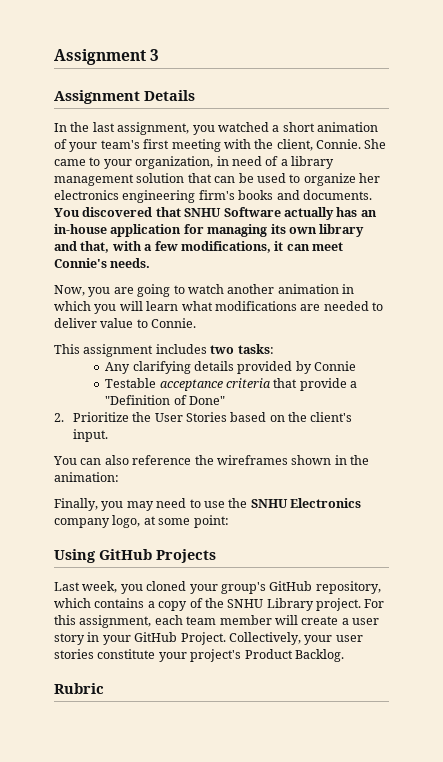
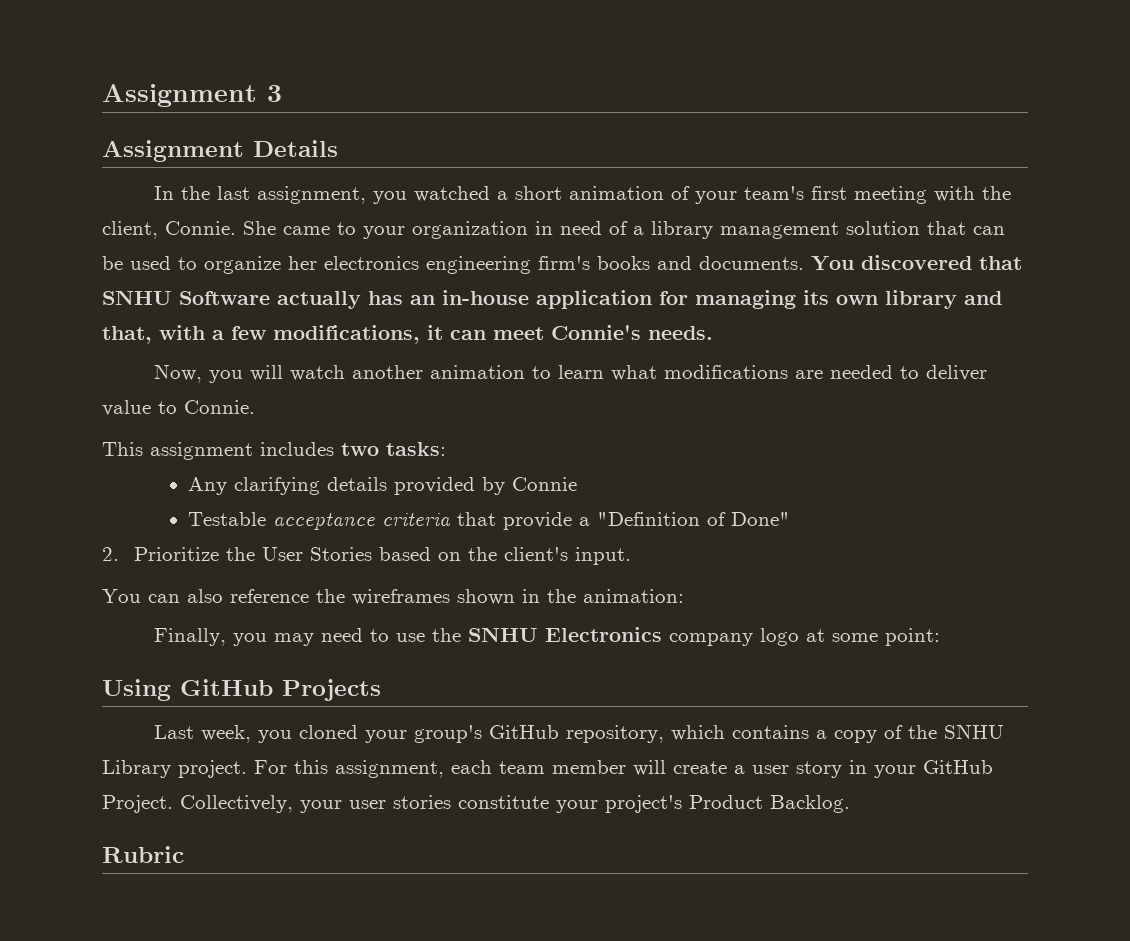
- She came to your organization, in need of a library management solution that can be used to organize her electronics engineering firm's books and documents.
+ She came to your organization in need of a library management solution that can be used to organize her electronics engineering firm's books and documents.
- Now, you are going to watch another animation in which you will learn what modifications are needed to deliver value to Connie.
+ Now, you will watch another animation to learn what modifications are needed to deliver value to Connie.
- Finally, you may need to use the SNHU Electronics company logo, at some point:
+ Finally, you may need to use the SNHU Electronics company logo at some point:

